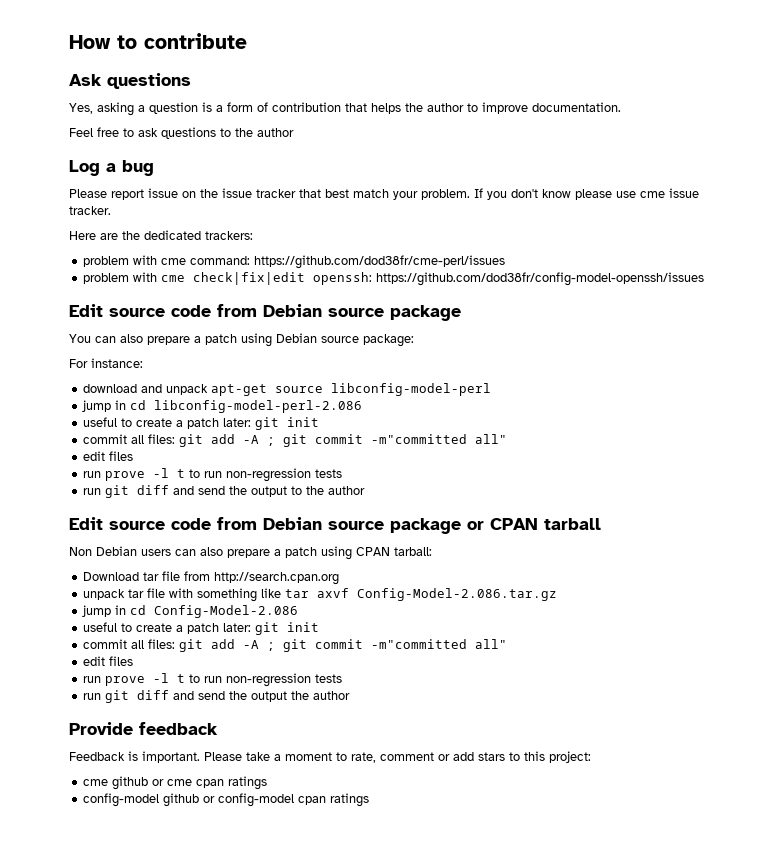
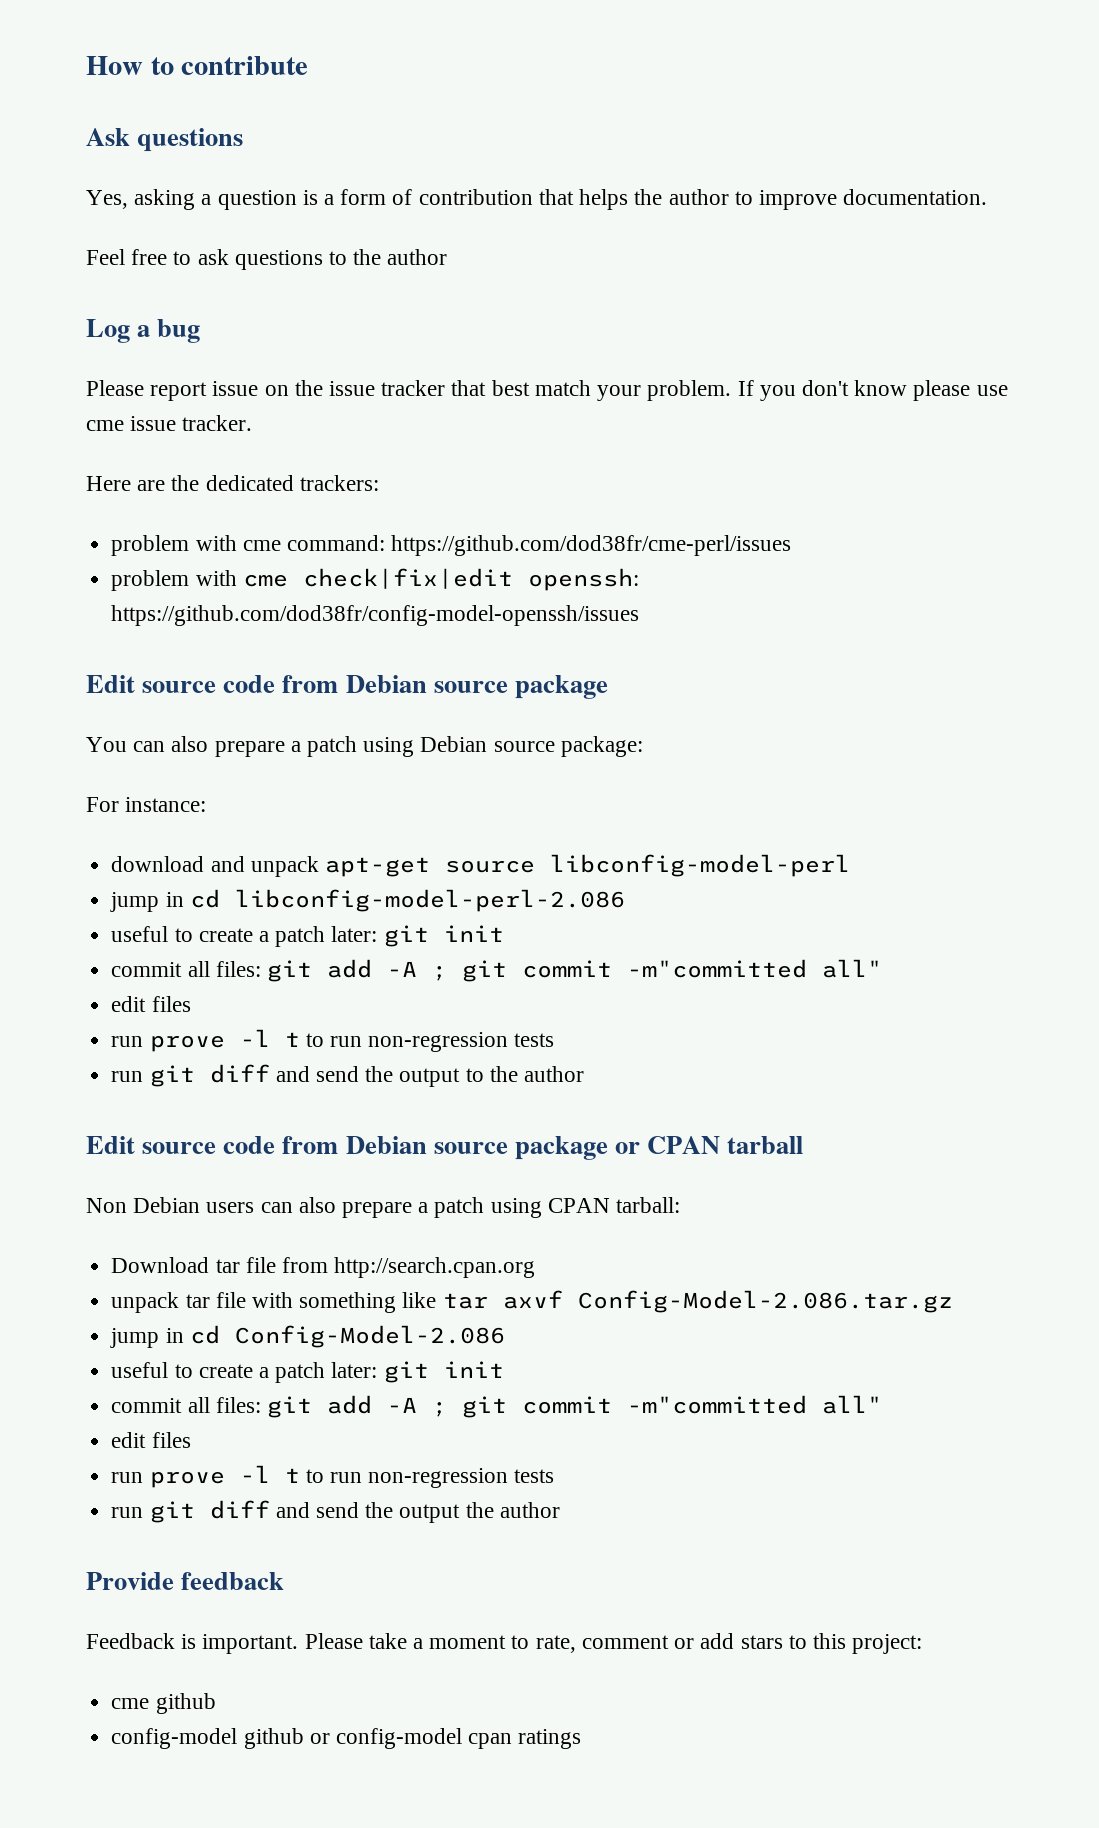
- cme github or cme cpan ratings
+ cme github

